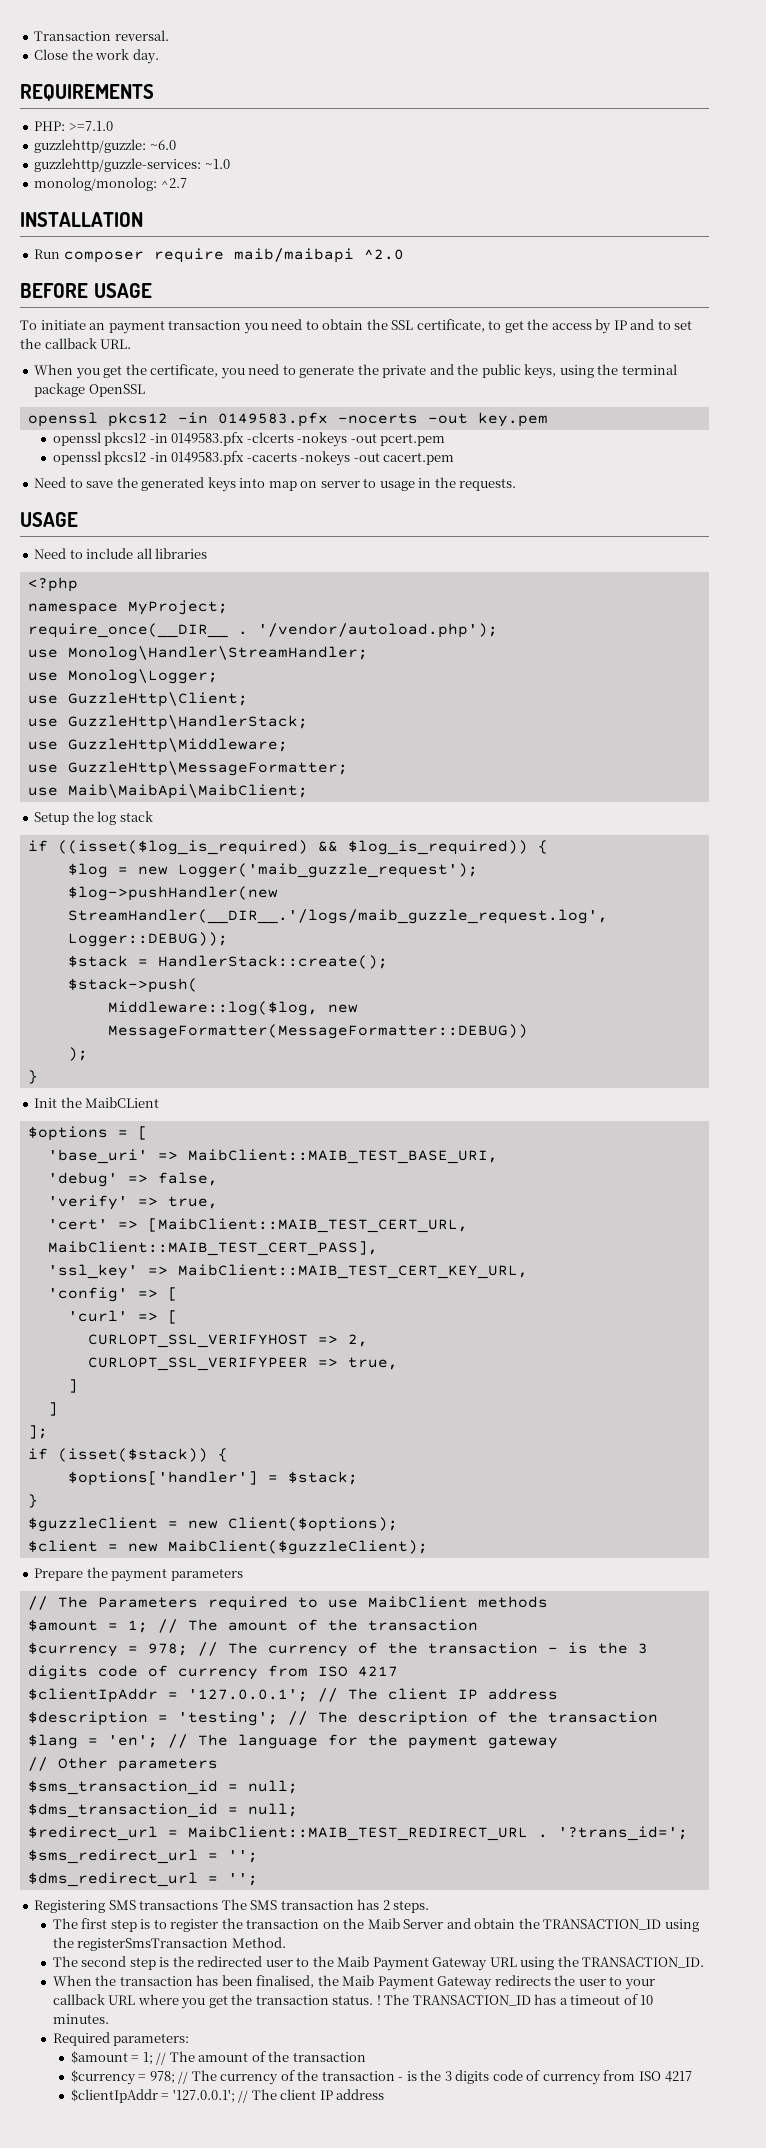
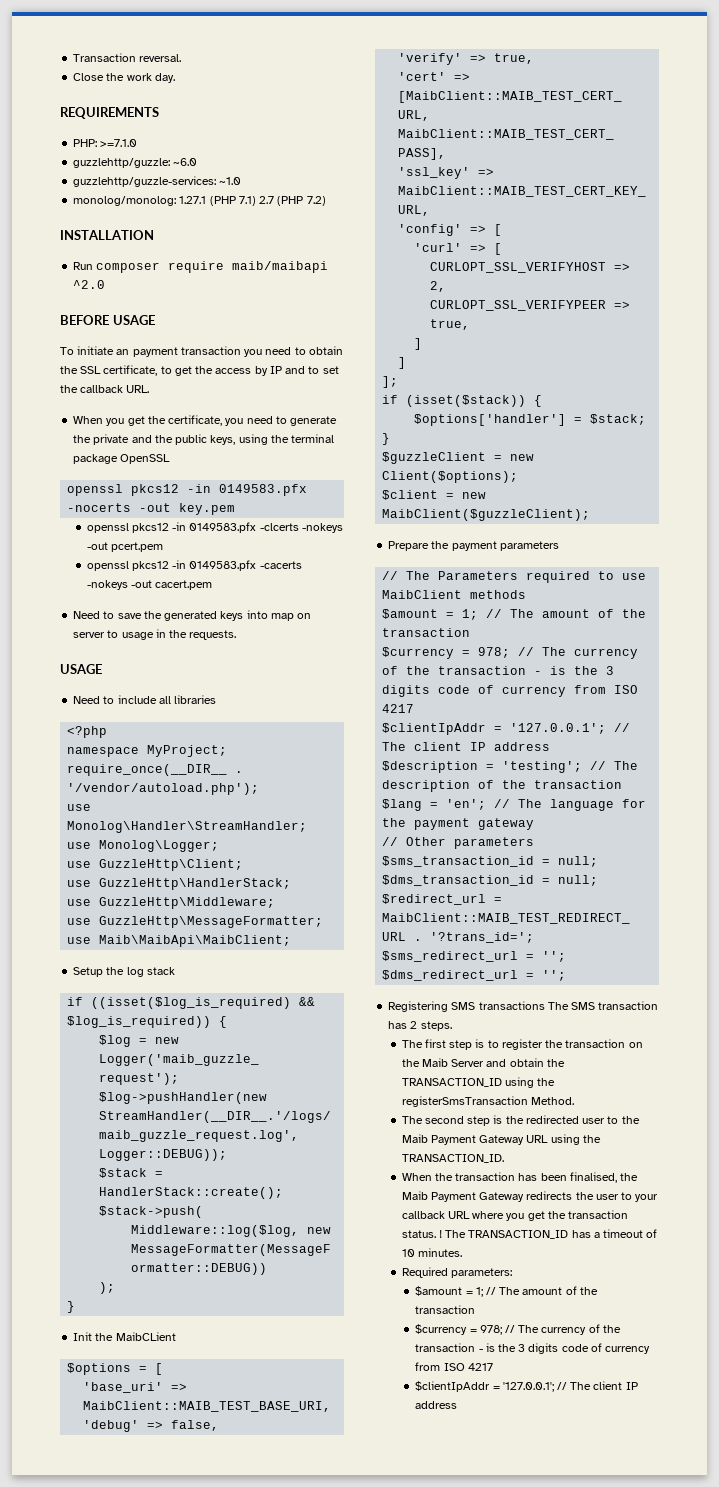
- monolog/monolog: ^2.7
+ monolog/monolog: 1.27.1 (PHP 7.1) 2.7 (PHP 7.2)

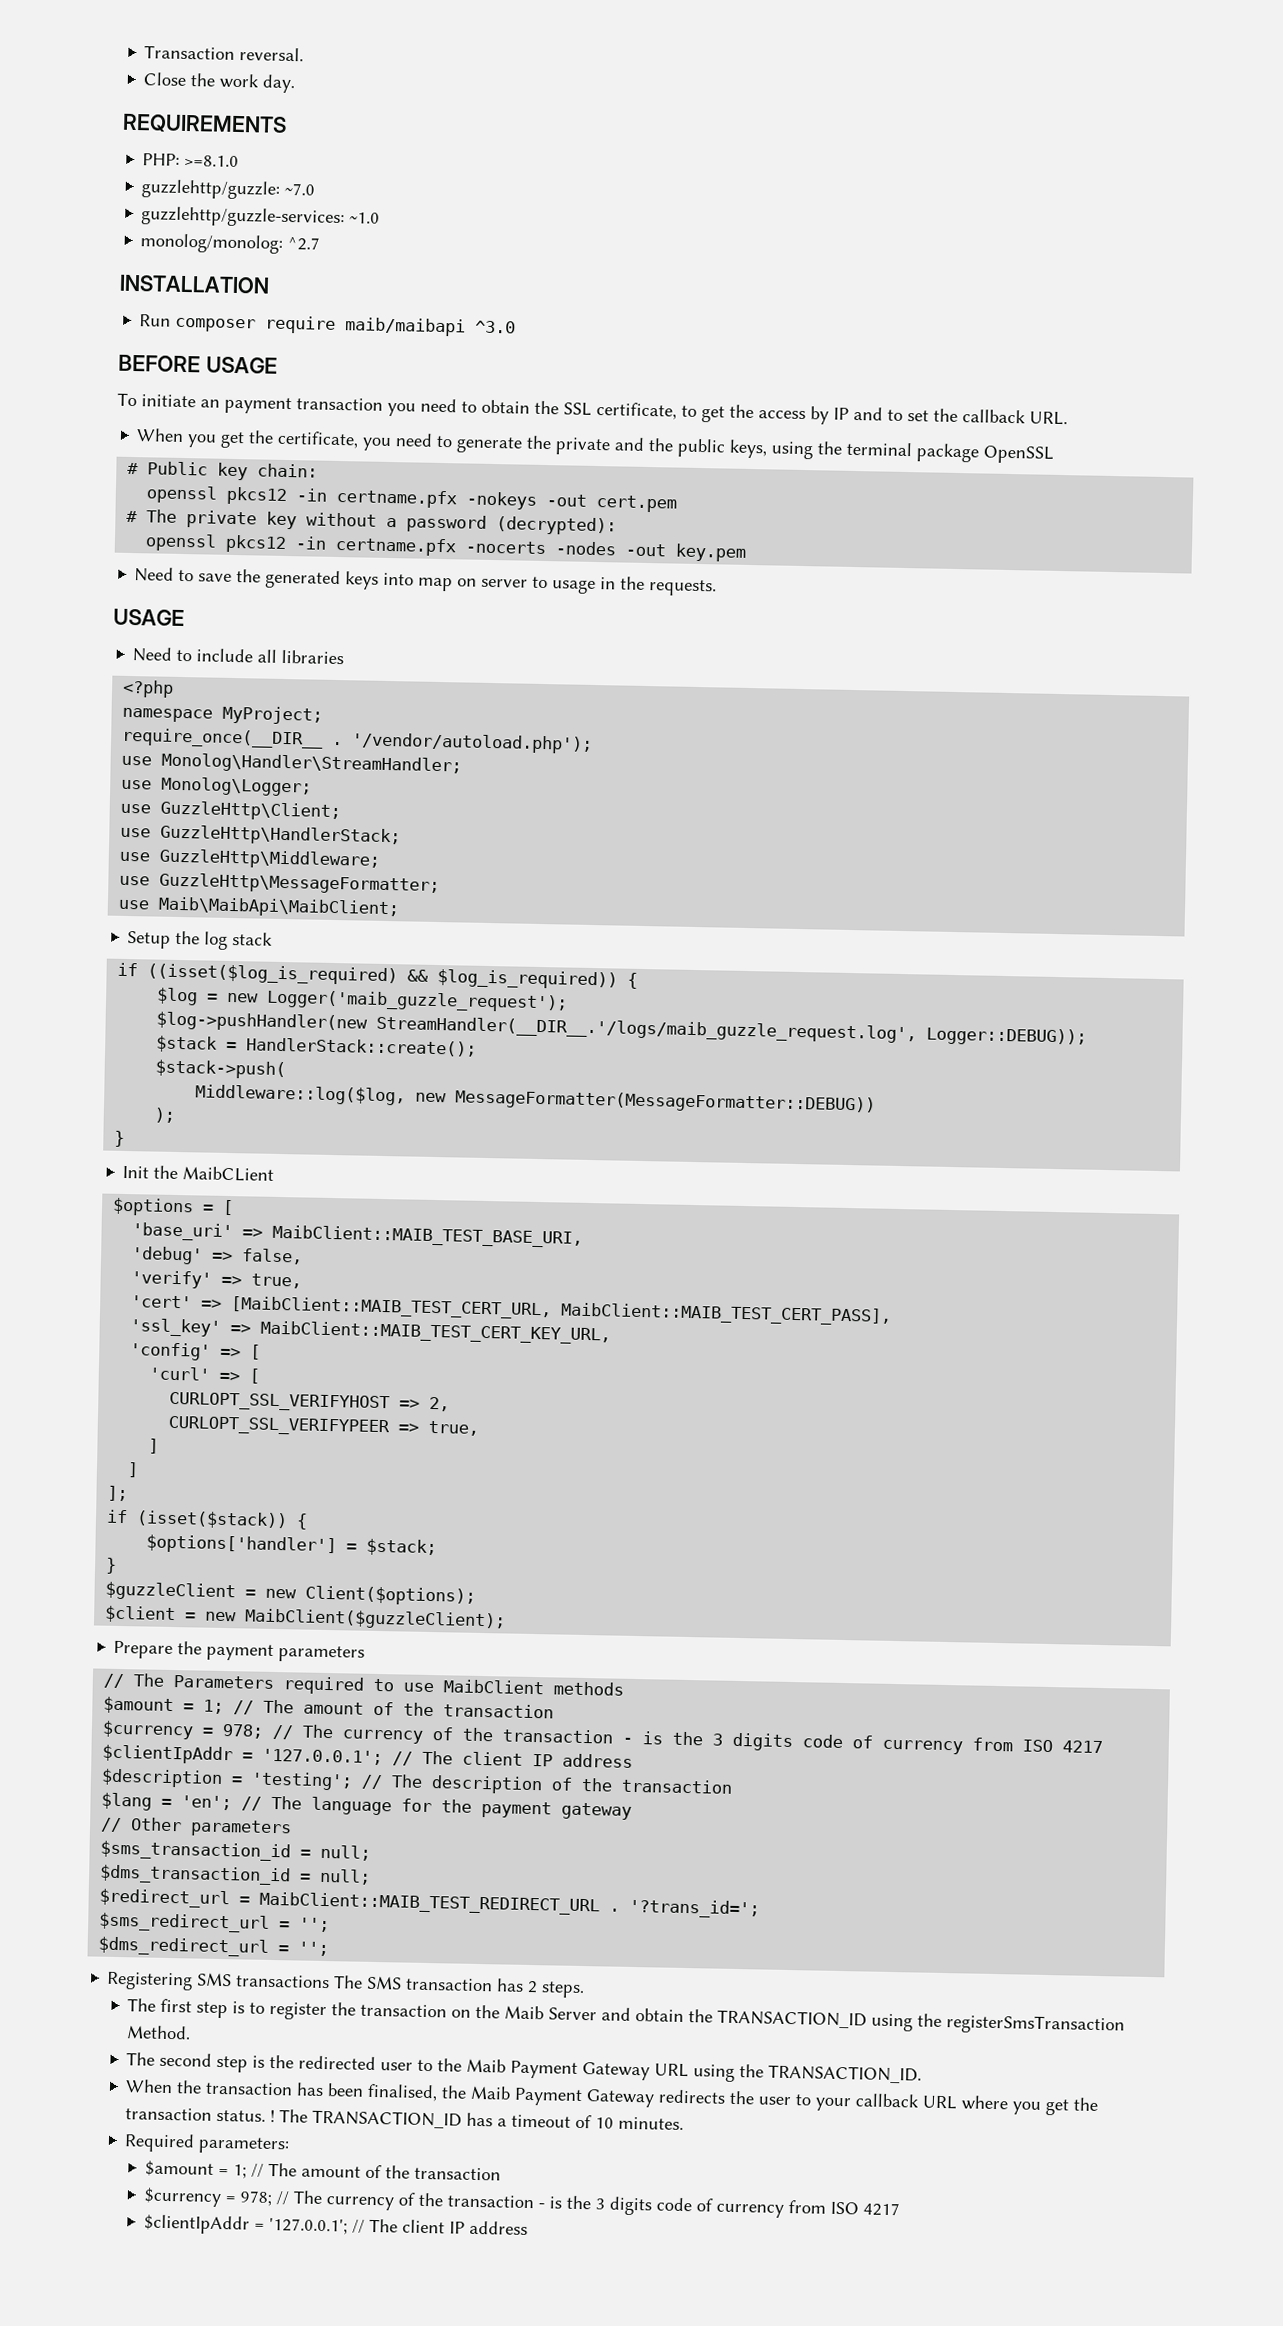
- PHP: >=7.1.0
+ PHP: >=8.1.0
- guzzlehttp/guzzle: ~6.0
+ guzzlehttp/guzzle: ~7.0
- monolog/monolog: 1.27.1 (PHP 7.1) 2.7 (PHP 7.2)
+ monolog/monolog: ^2.7
- Run composer require maib/maibapi ^2.0
+ Run composer require maib/maibapi ^3.0
- openssl pkcs12 -in 0149583.pfx -nocerts -out key.pem
- openssl pkcs12 -in 0149583.pfx -clcerts -nokeys -out pcert.pem
- openssl pkcs12 -in 0149583.pfx -cacerts -nokeys -out cacert.pem
+ # Public key chain:
+ openssl pkcs12 -in certname.pfx -nokeys -out cert.pem
+ # The private key without a password (decrypted):
+ openssl pkcs12 -in certname.pfx -nocerts -nodes -out key.pem

